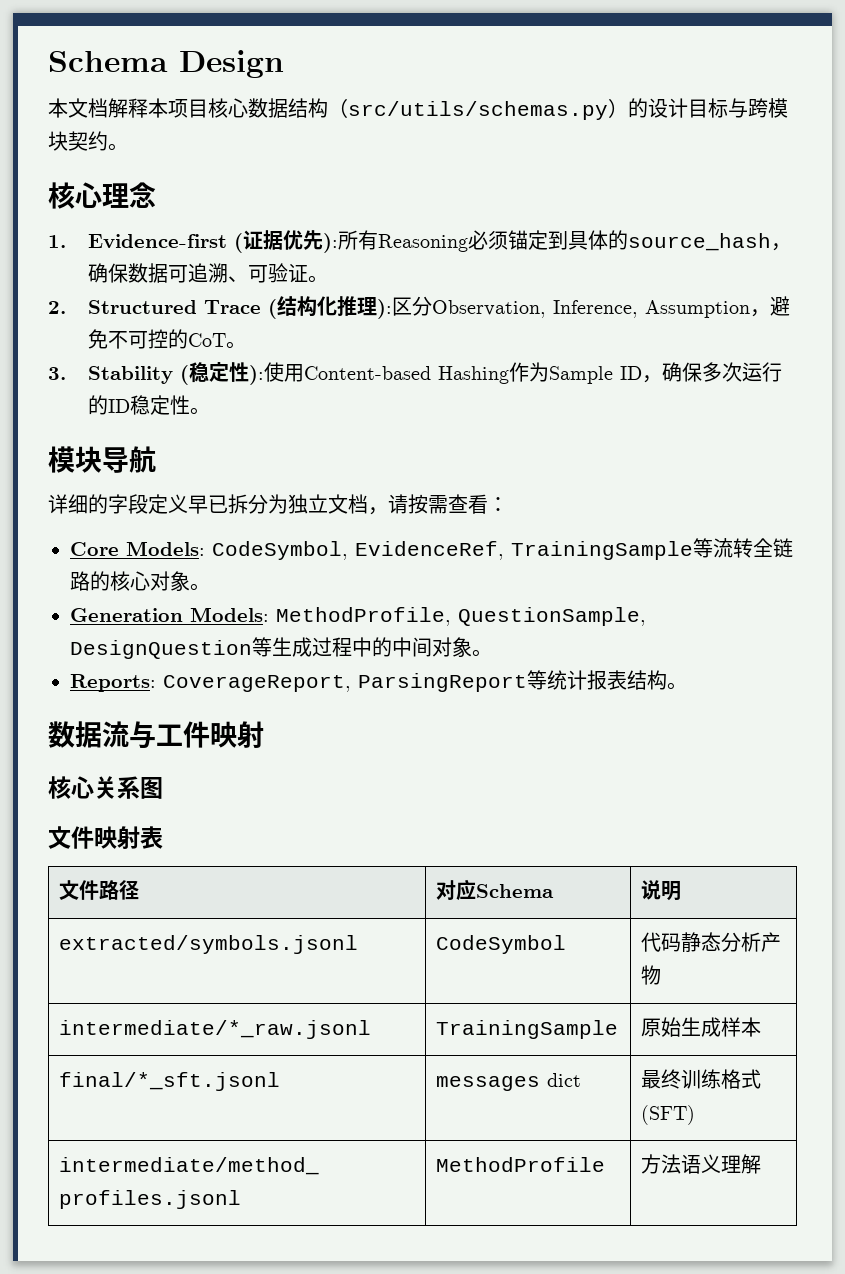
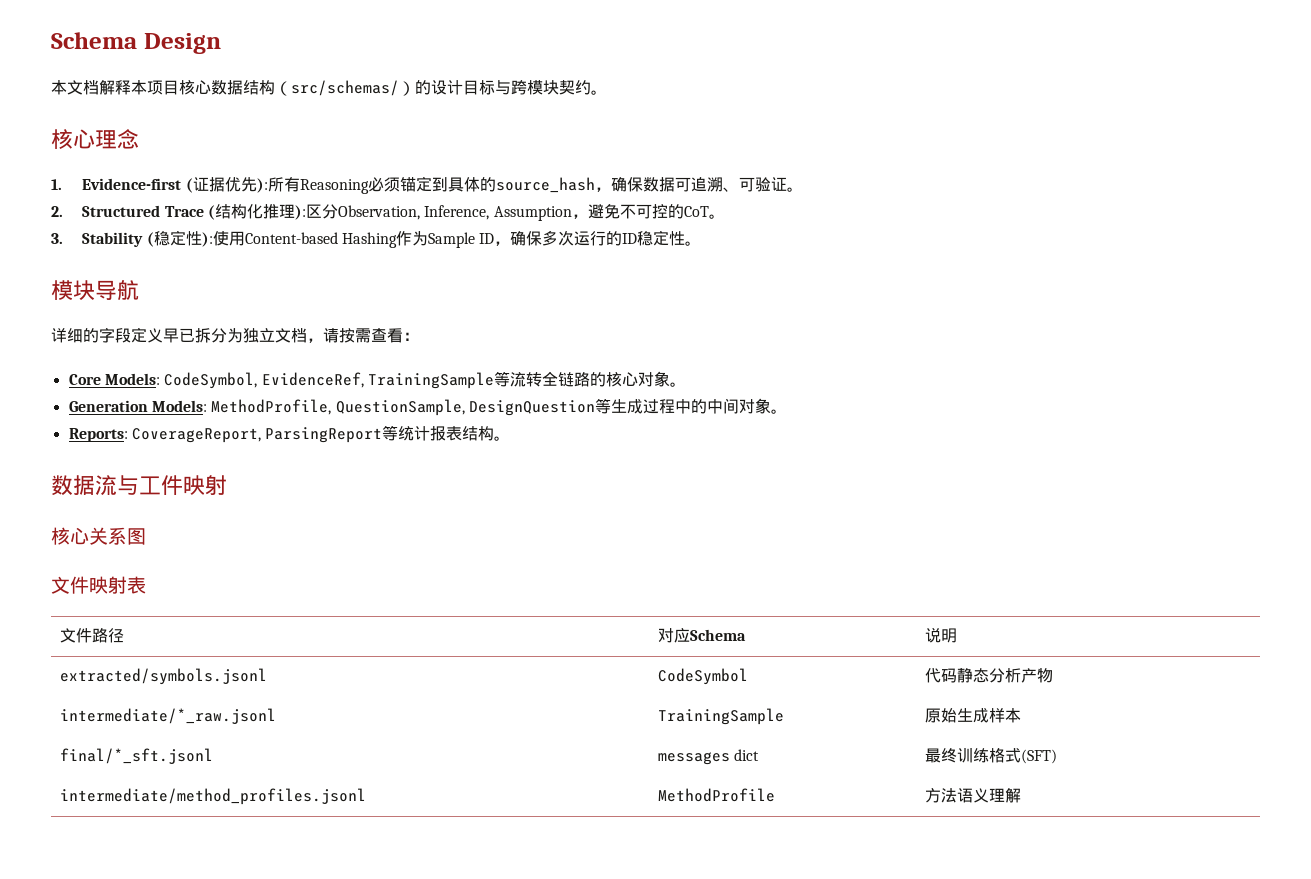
- 本文档解释本项目核心数据结构（src/utils/schemas.py）的设计目标与跨模块契约。
+ 本文档解释本项目核心数据结构（src/schemas/）的设计目标与跨模块契约。

